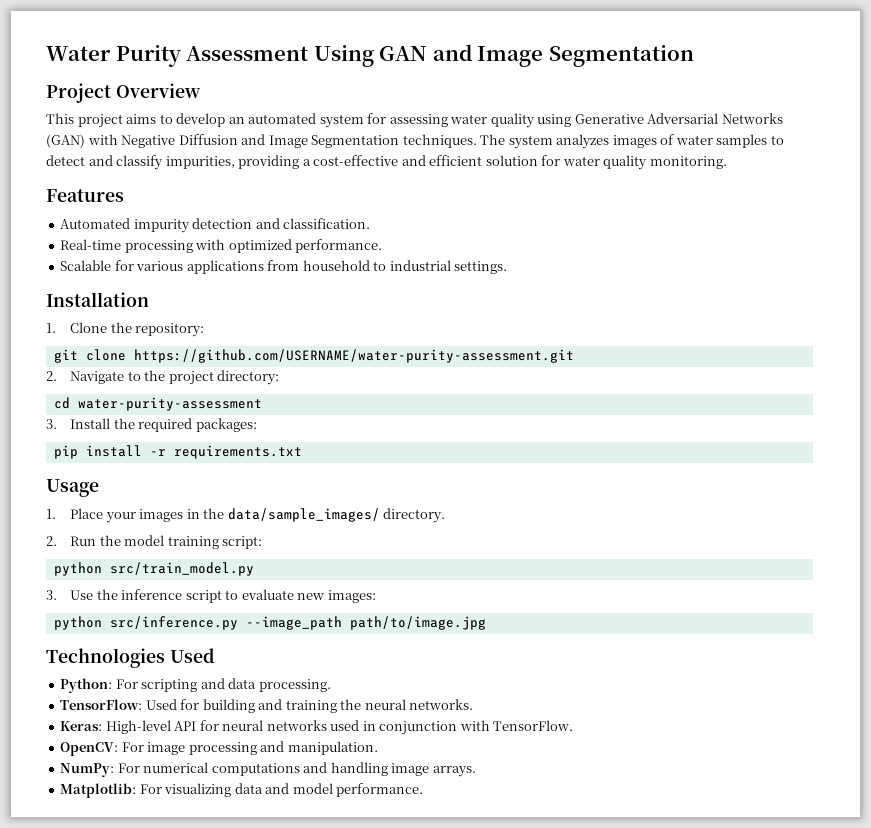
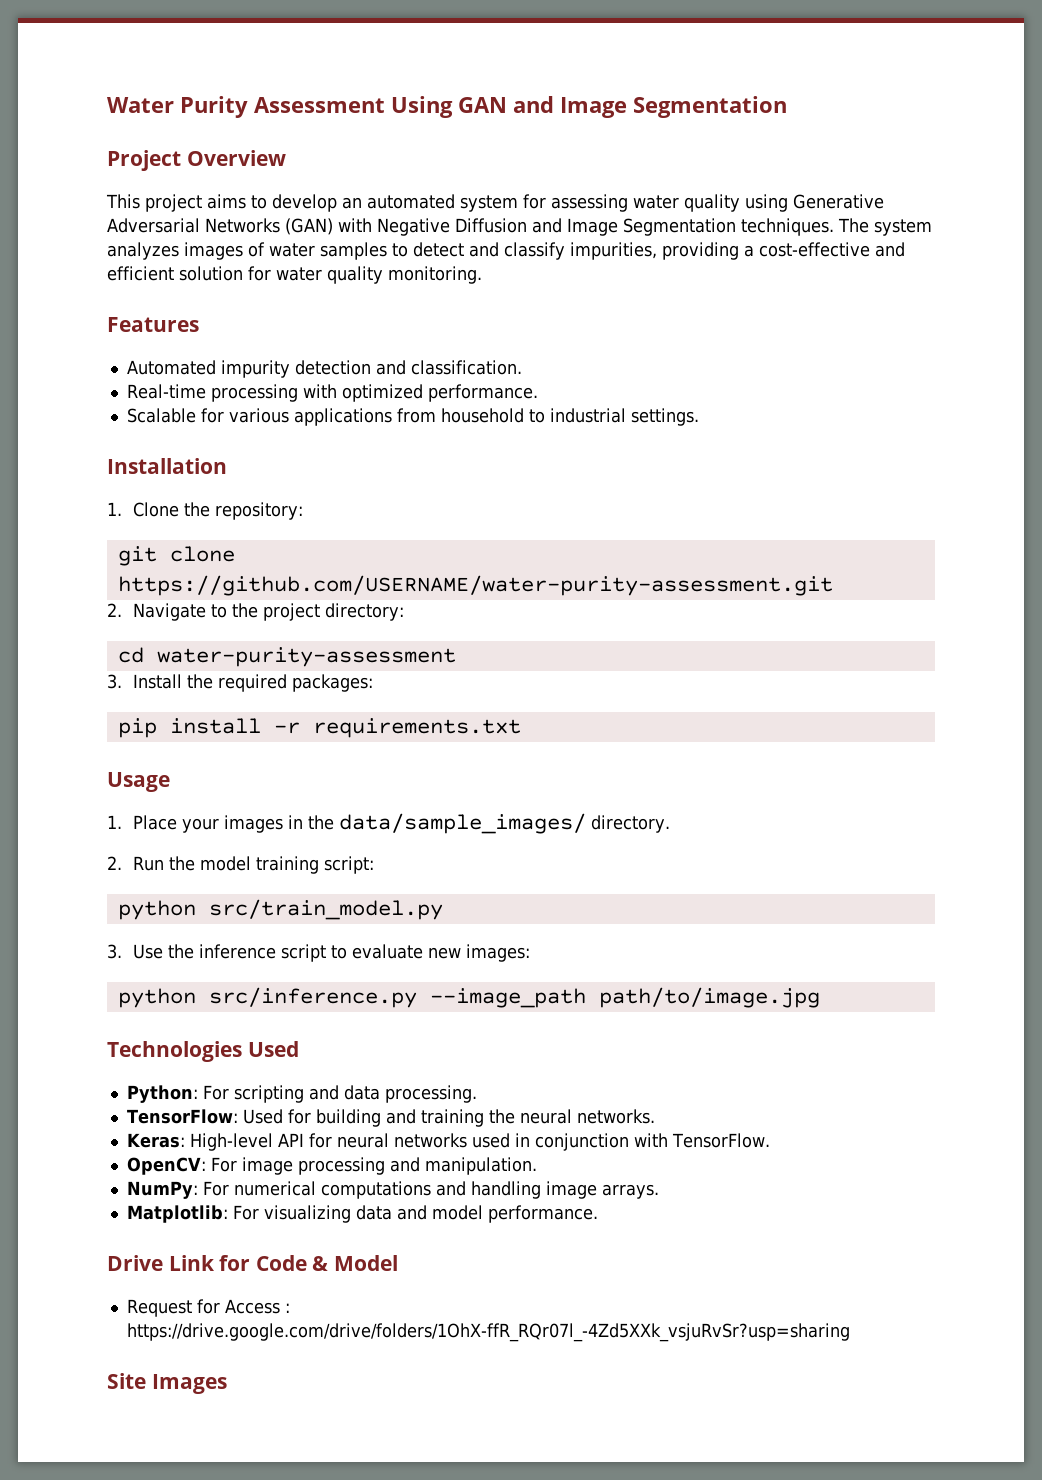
+ Drive Link for Code & Model
+ Request for Access : https://drive.google.com/drive/folders/1OhX-ffR_RQr07l_-4Zd5XXk_vsjuRvSr?usp=sharing
+ Site Images

